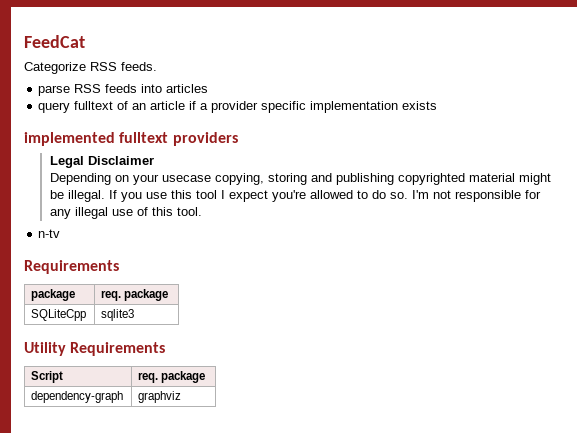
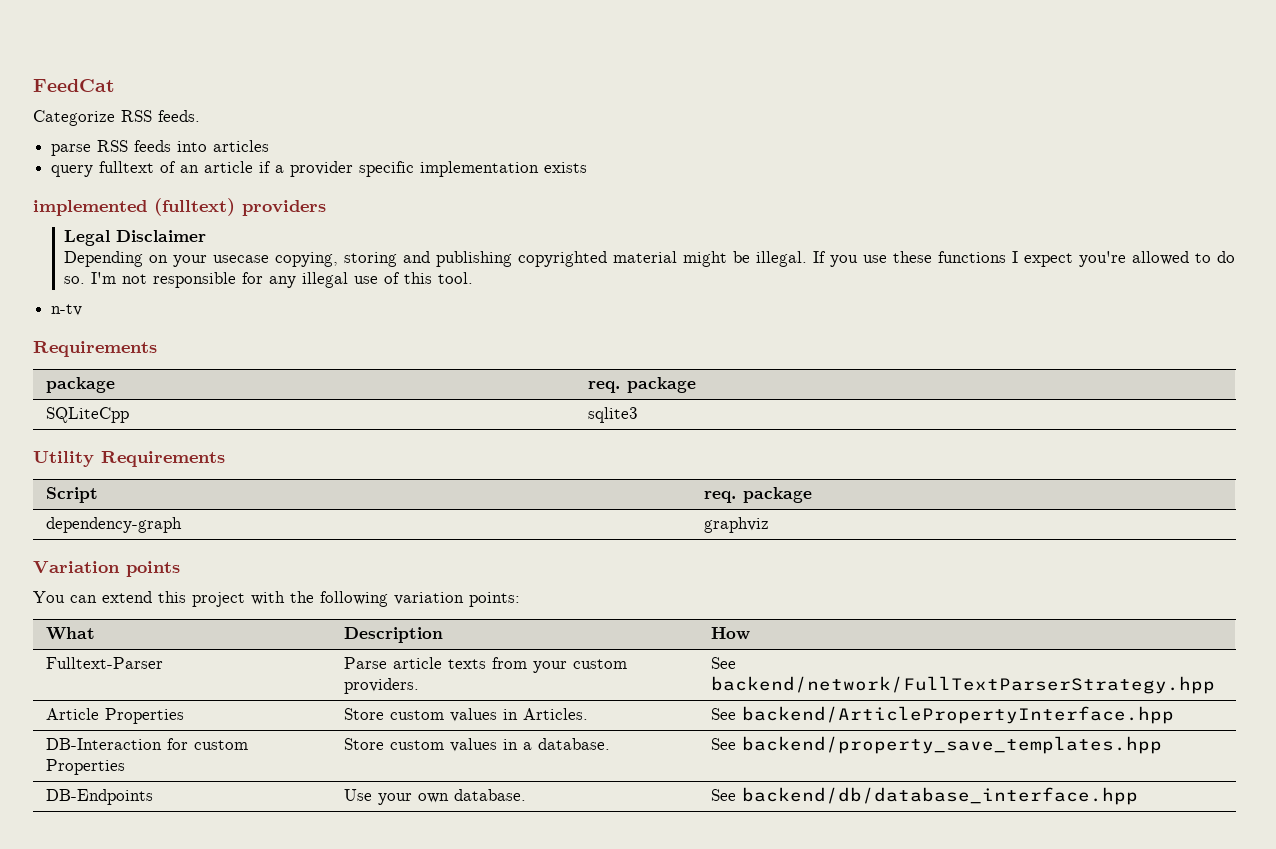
- implemented fulltext providers
+ implemented (fulltext) providers
- If you use this tool I expect you're allowed to do so.
+ If you use these functions I expect you're allowed to do so.
+ Variation points
+ You can extend this project with the following variation points:
+ What | Description | How
+ Fulltext-Parser | Parse article texts from your custom providers. | See backend/network/FullTextParserStrategy.hpp
+ Article Properties | Store custom values in Articles. | See backend/ArticlePropertyInterface.hpp
+ DB-Interaction for custom Properties | Store custom values in a database. | See backend/property_save_templates.hpp
+ DB-Endpoints | Use your own database. | See backend/db/database_interface.hpp

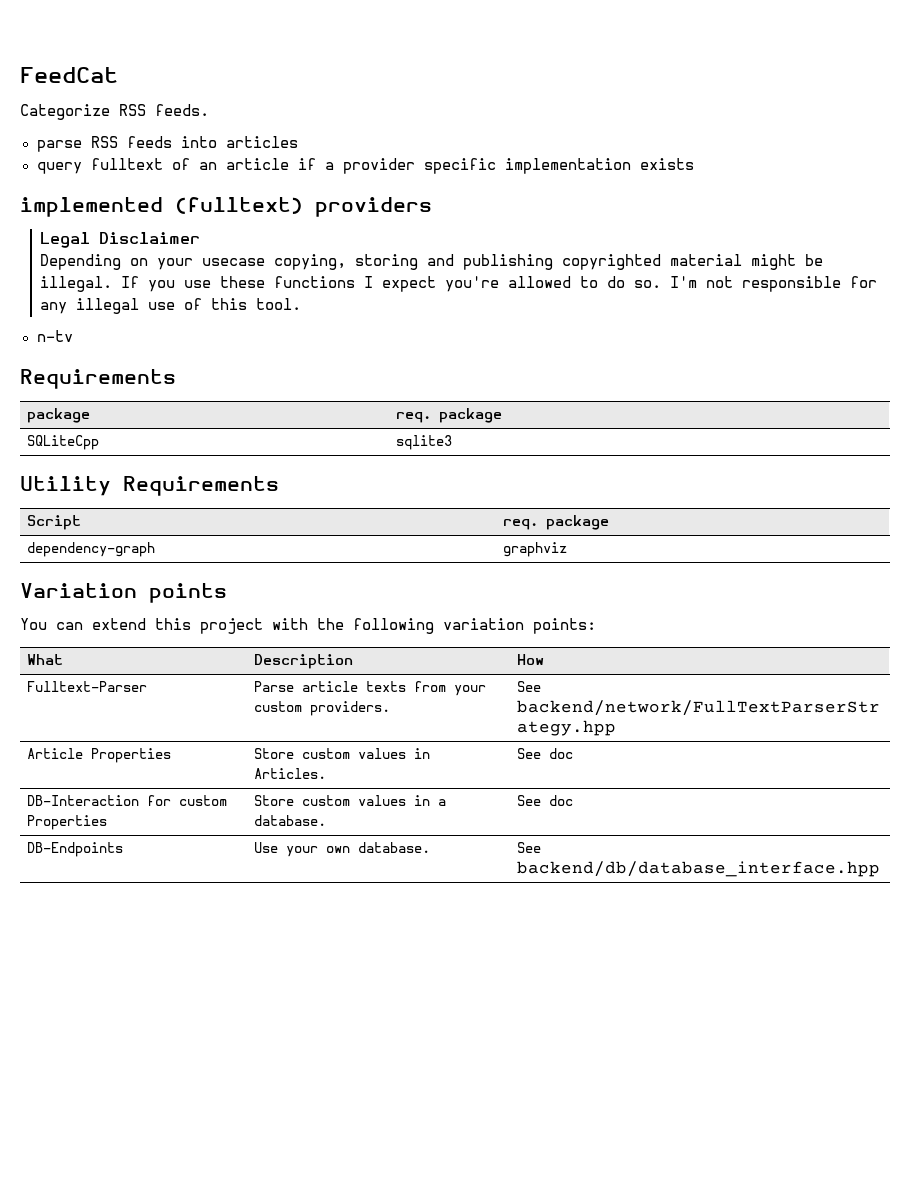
- Article Properties | Store custom values in Articles. | See backend/ArticlePropertyInterface.hpp
+ Article Properties | Store custom values in Articles. | See doc
- DB-Interaction for custom Properties | Store custom values in a database. | See backend/property_save_templates.hpp
+ DB-Interaction for custom Properties | Store custom values in a database. | See doc

